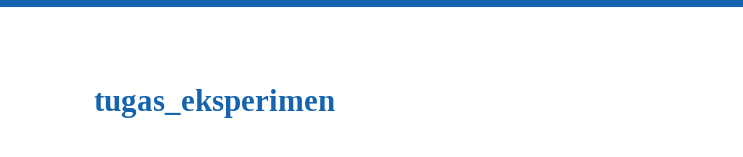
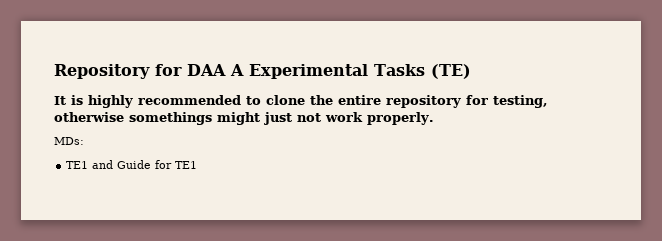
- tugas_eksperimen
+ Repository for DAA A Experimental Tasks (TE)
+ It is highly recommended to clone the entire repository for testing, otherwise somethings might just not work properly.
+ MDs:
+ TE1 and Guide for TE1

